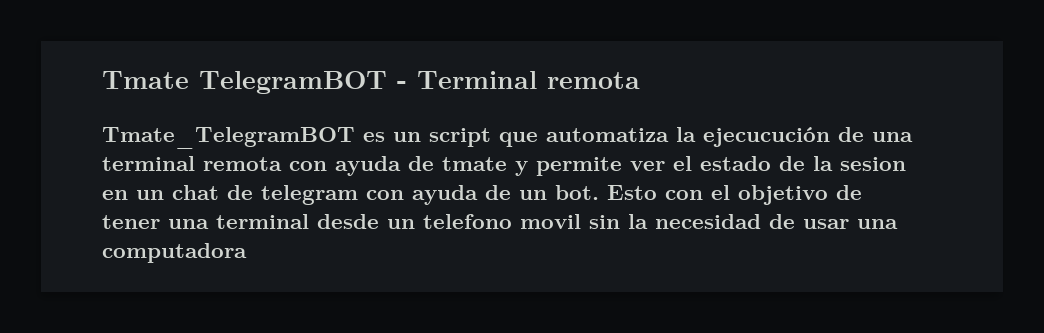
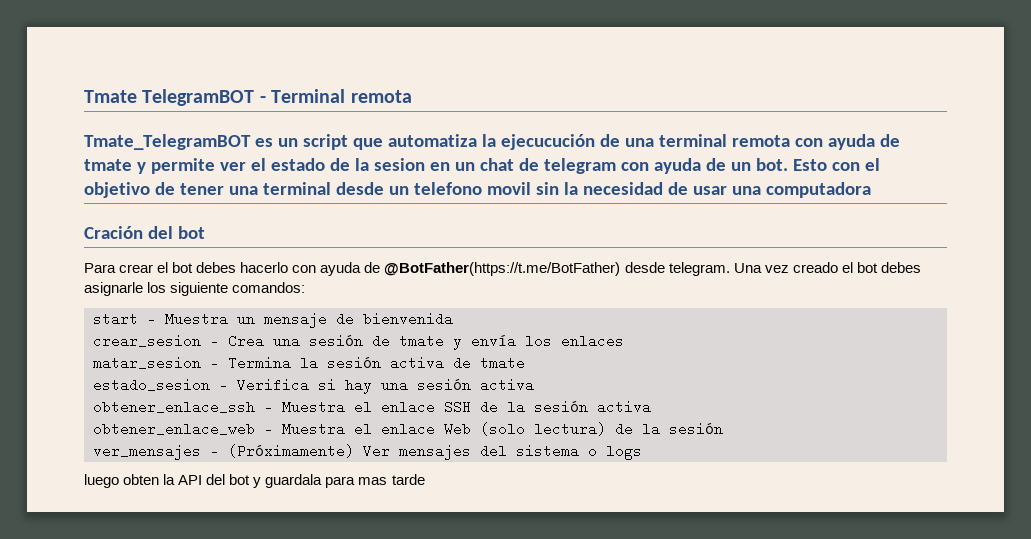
+ Cración del bot
+ Para crear el bot debes hacerlo con ayuda de @BotFather(https://t.me/BotFather) desde telegram. Una vez creado el bot debes asignarle los siguiente comandos:
+ start - Muestra un mensaje de bienvenida
+ crear_sesion - Crea una sesión de tmate y envía los enlaces
+ matar_sesion - Termina la sesión activa de tmate
+ estado_sesion - Verifica si hay una sesión activa
+ obtener_enlace_ssh - Muestra el enlace SSH de la sesión activa
+ obtener_enlace_web - Muestra el enlace Web (solo lectura) de la sesión
+ ver_mensajes - (Próximamente) Ver mensajes del sistema o logs
+ luego obten la API del bot y guardala para mas tarde

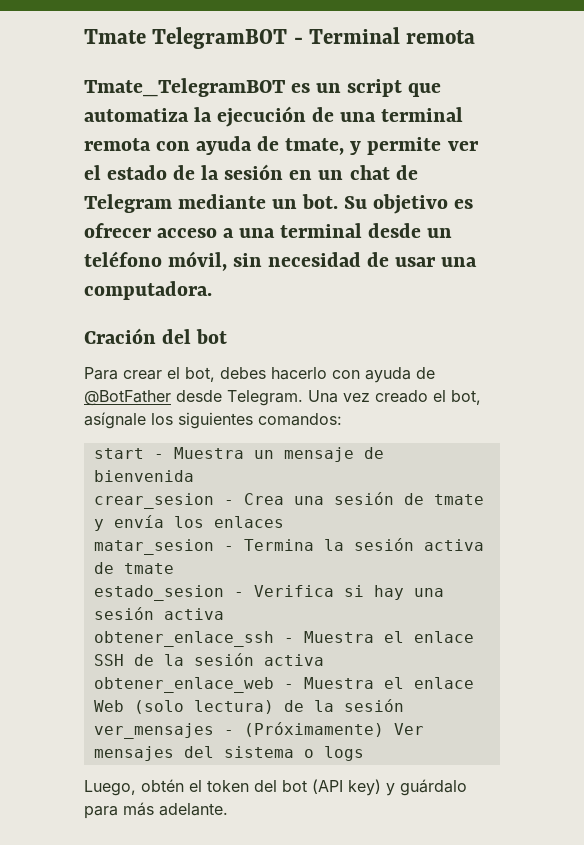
- Tmate_TelegramBOT es un script que automatiza la ejecucución de una terminal remota con ayuda de tmate y permite ver el estado de la sesion en un chat de telegram con ayuda de un bot. Esto con el objetivo de tener una terminal desde un telefono movil sin la necesidad de usar una computadora
+ Tmate_TelegramBOT es un script que automatiza la ejecución de una terminal remota con ayuda de tmate, y permite ver el estado de la sesión en un chat de Telegram mediante un bot. Su objetivo es ofrecer acceso a una terminal desde un teléfono móvil, sin necesidad de usar una computadora.
- Para crear el bot debes hacerlo con ayuda de @BotFather(https://t.me/BotFather) desde telegram.
+ Para crear el bot, debes hacerlo con ayuda de @BotFather desde Telegram.
- Una vez creado el bot debes asignarle los siguiente comandos:
+ Una vez creado el bot, asígnale los siguientes comandos:
- luego obten la API del bot y guardala para mas tarde
+ Luego, obtén el token del bot (API key) y guárdalo para más adelante.

